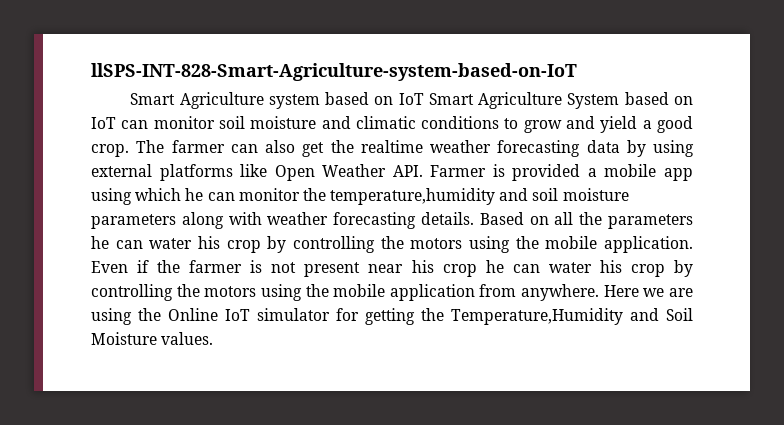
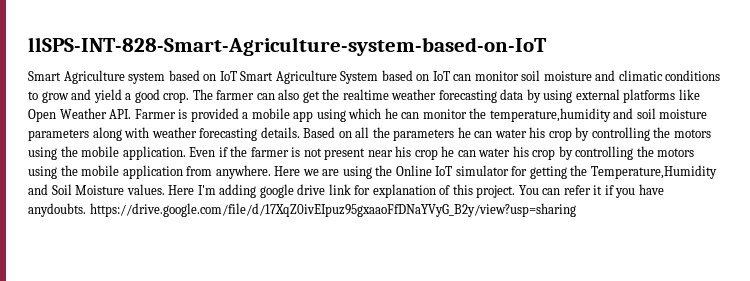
+ Here I'm adding google drive link for explanation of this project. You can refer it if you have anydoubts. https://drive.google.com/file/d/17XqZ0ivEIpuz95gxaaoFfDNaYVyG_B2y/view?usp=sharing

